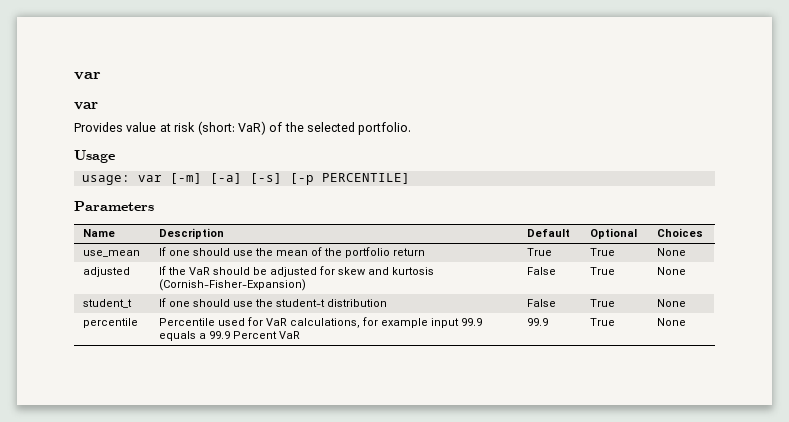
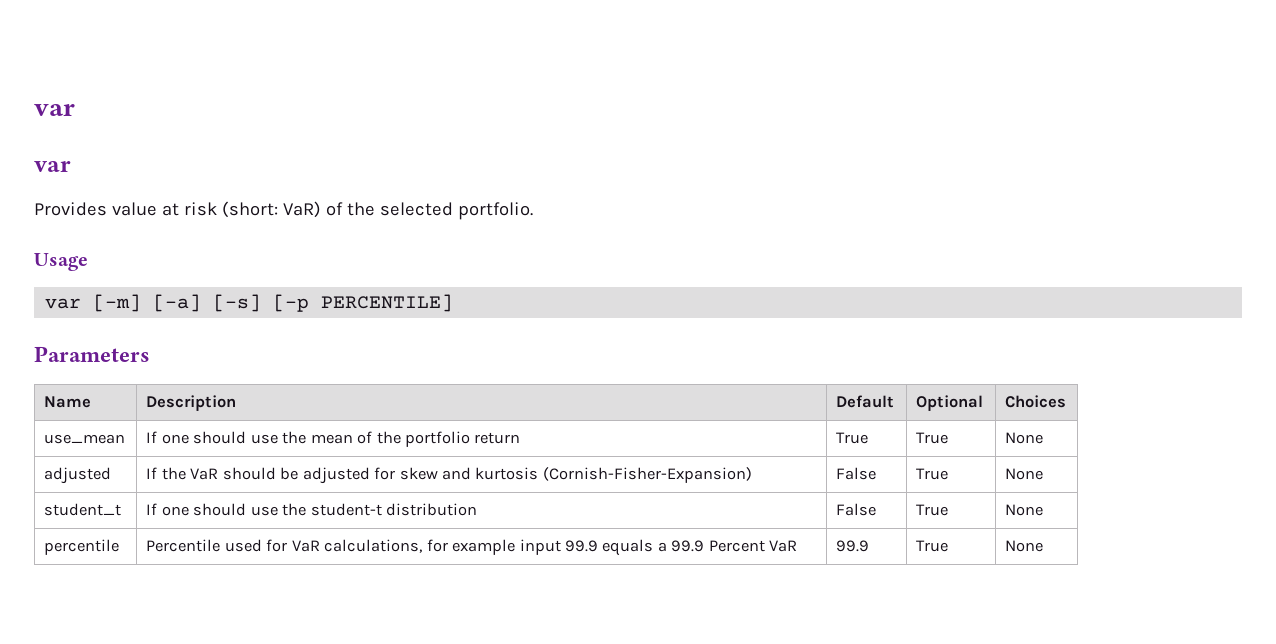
- usage: var [-m] [-a] [-s] [-p PERCENTILE]
+ var [-m] [-a] [-s] [-p PERCENTILE]

